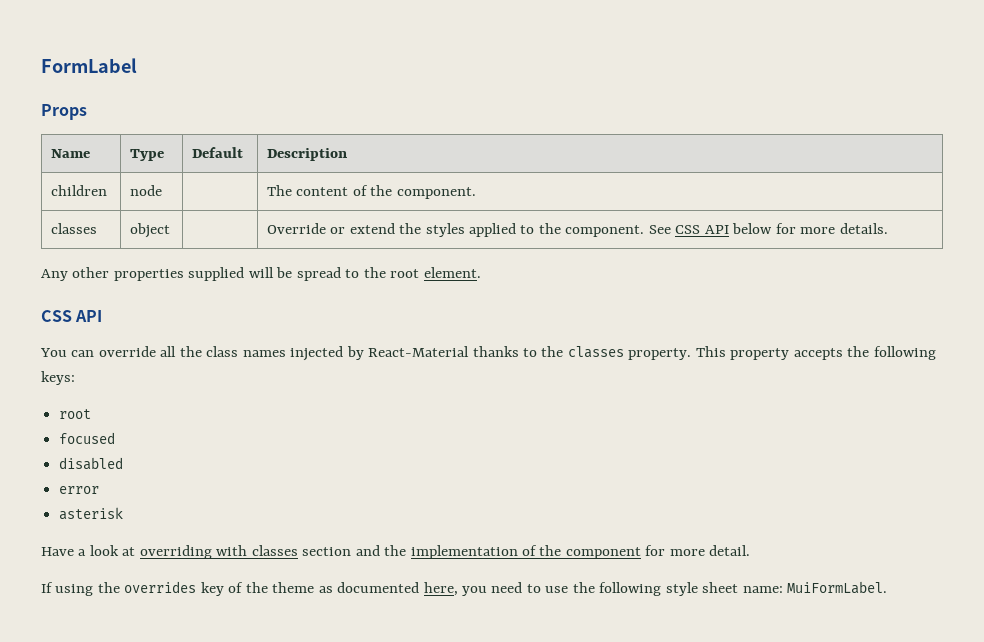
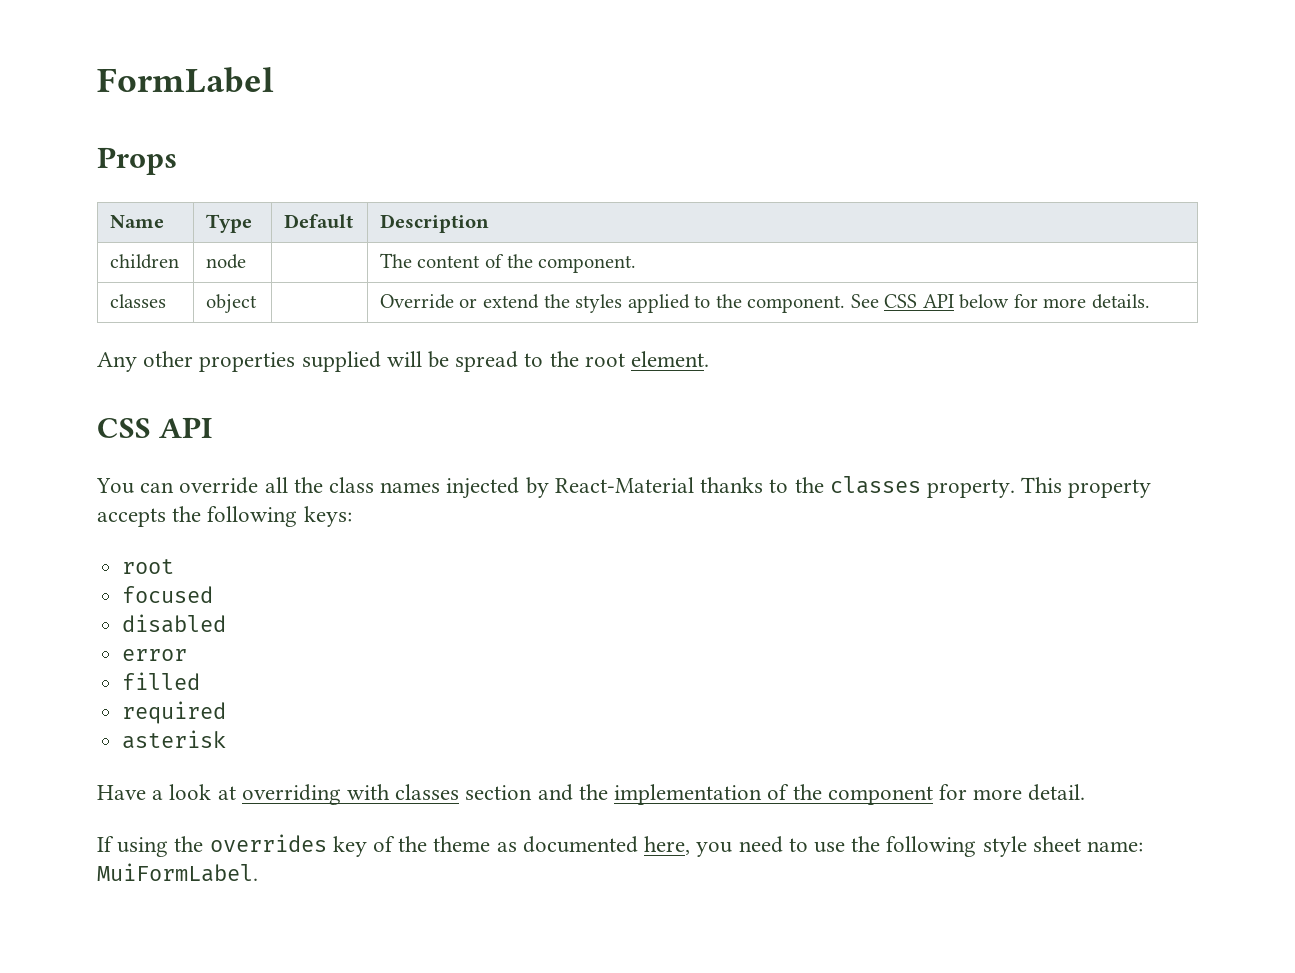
+ filled
+ required

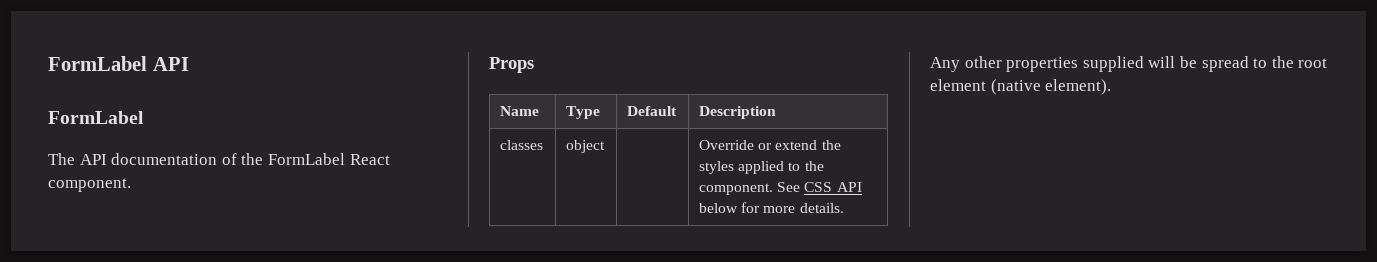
+ FormLabel API
  FormLabel
+ The API documentation of the FormLabel React component.
- children | node | | The content of the component.
- Any other properties supplied will be spread to the root element.
- CSS API
- You can override all the class names injected by React-Material thanks to the classes property. This property accepts the following keys:
- root
- focused
- disabled
- error
- filled
- required
- asterisk
- Have a look at overriding with classes section and the implementation of the component for more detail.
- If using the overrides key of the theme as documented here, you need to use the following style sheet name: MuiFormLabel.
+ Any other properties supplied will be spread to the root element (native element).

